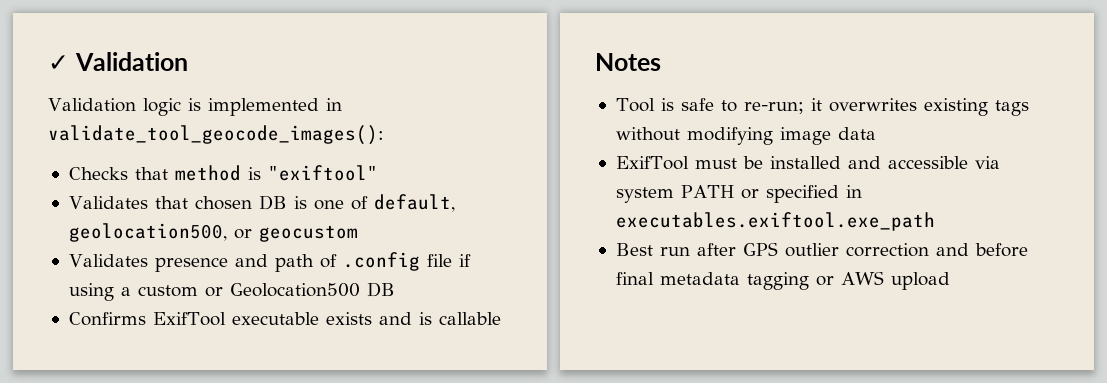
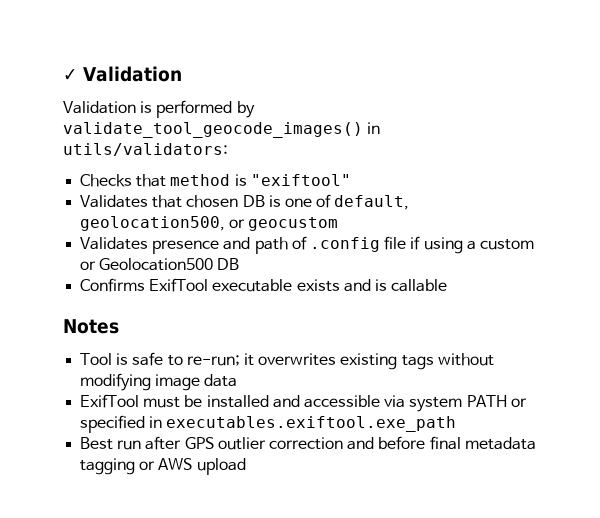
- Validation logic is implemented in validate_tool_geocode_images():
+ Validation is performed by validate_tool_geocode_images() in utils/validators:

